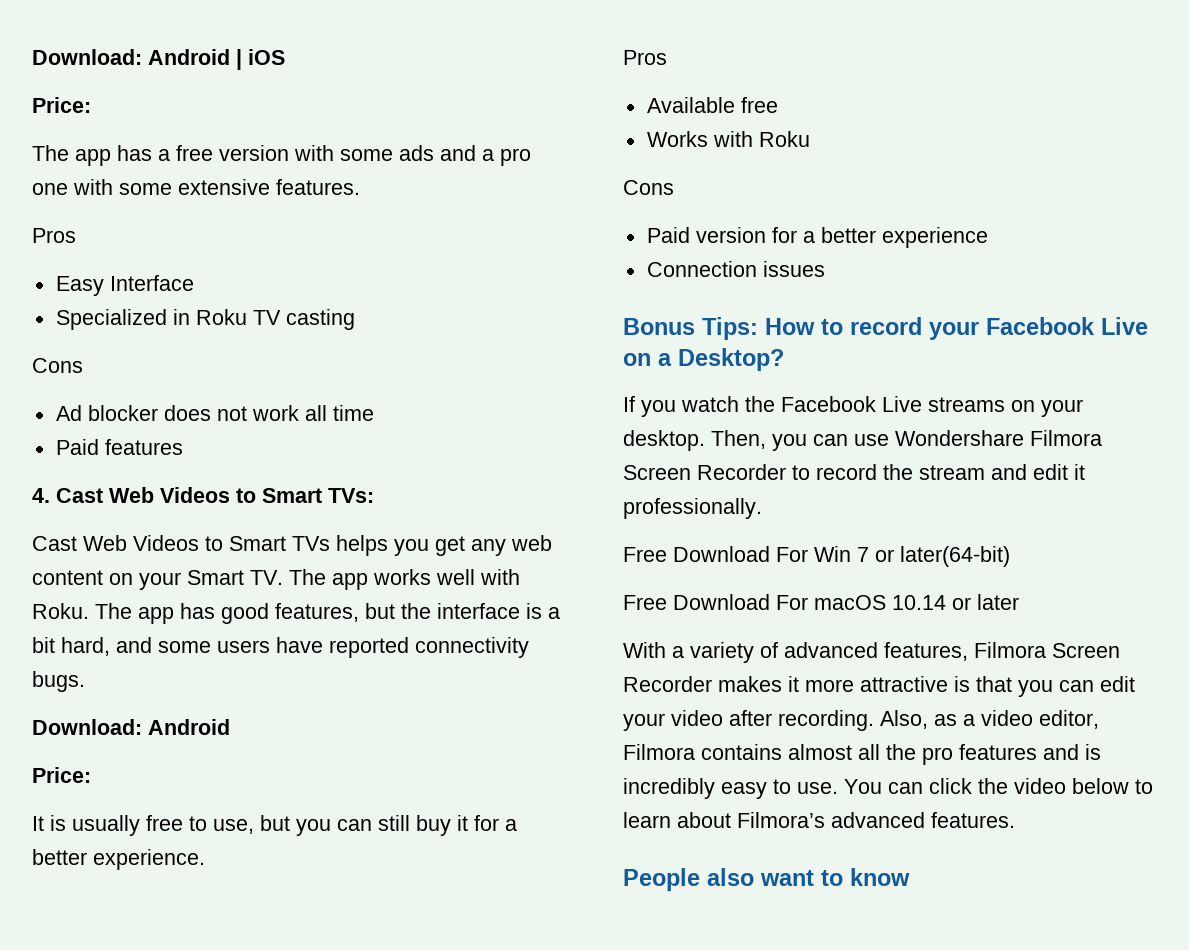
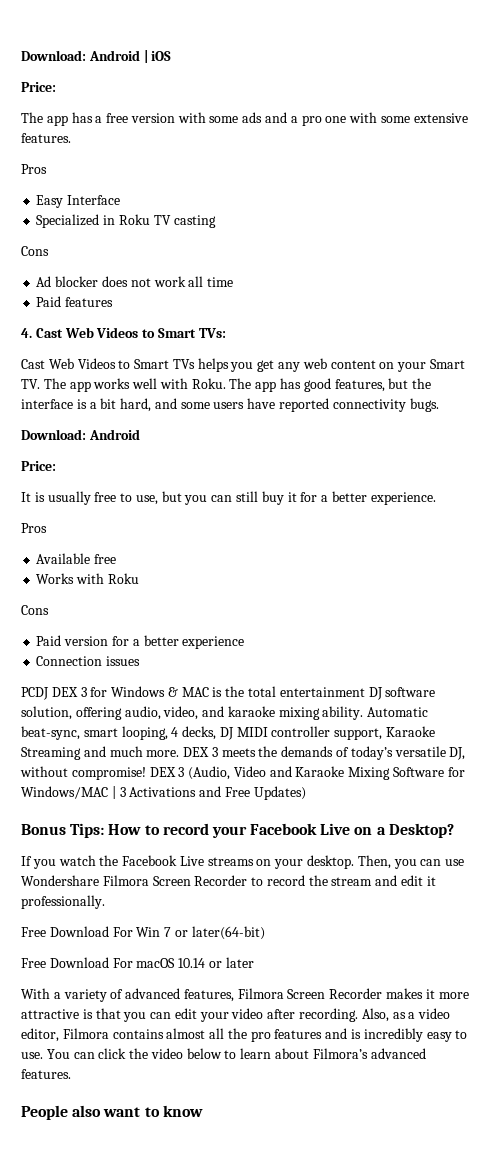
+ PCDJ DEX 3 for Windows & MAC is the total entertainment DJ software solution, offering audio, video, and karaoke mixing ability. Automatic beat-sync, smart looping, 4 decks, DJ MIDI controller support, Karaoke Streaming and much more. DEX 3 meets the demands of today’s versatile DJ, without compromise! DEX 3 (Audio, Video and Karaoke Mixing Software for Windows/MAC | 3 Activations and Free Updates)

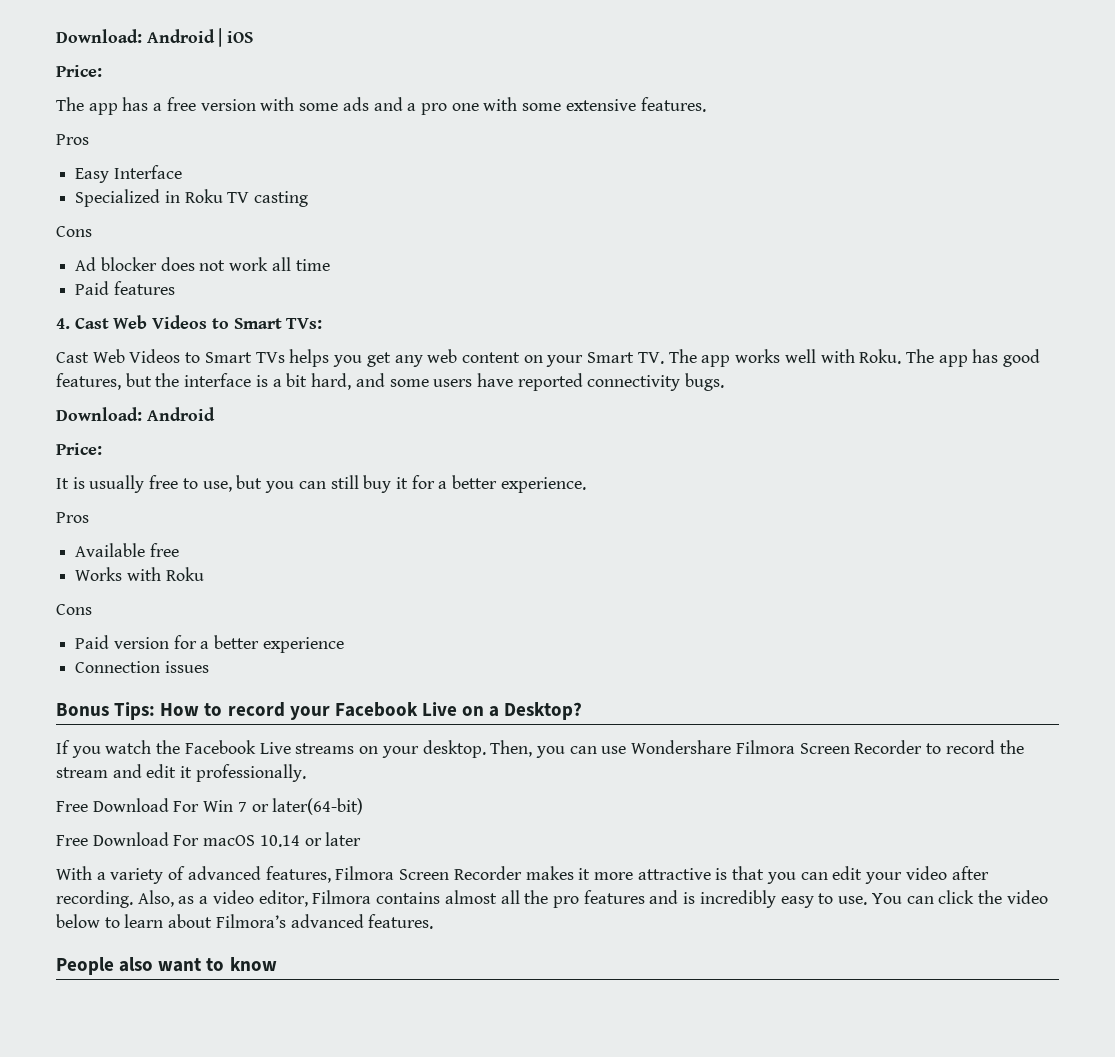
- PCDJ DEX 3 for Windows & MAC is the total entertainment DJ software solution, offering audio, video, and karaoke mixing ability. Automatic beat-sync, smart looping, 4 decks, DJ MIDI controller support, Karaoke Streaming and much more. DEX 3 meets the demands of today’s versatile DJ, without compromise! DEX 3 (Audio, Video and Karaoke Mixing Software for Windows/MAC | 3 Activations and Free Updates)

